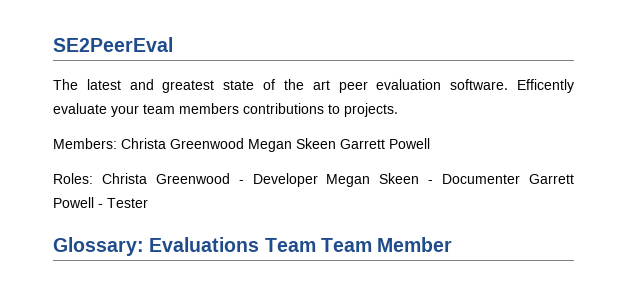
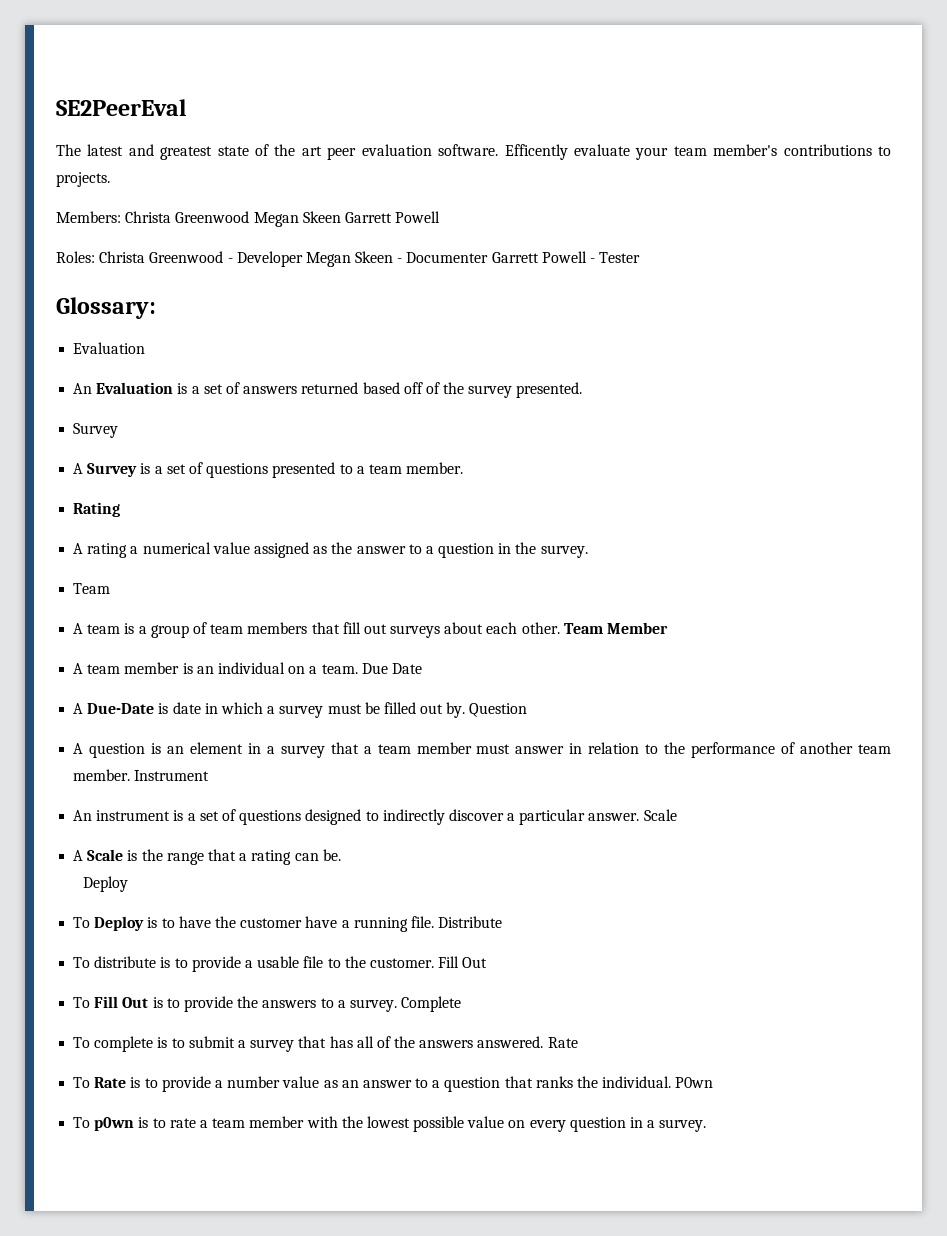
- Efficently evaluate your team members contributions to projects.
+ Efficently evaluate your team member's contributions to projects.
- Glossary: Evaluations Team Team Member
+ Glossary:
+ Evaluation
+ An Evaluation is a set of answers returned based off of the survey presented.
+ Survey
+ A Survey is a set of questions presented to a team member.
+ Rating
+ A rating a numerical value assigned as the answer to a question in the survey.
+ Team
+ A team is a group of team members that fill out surveys about each other. Team Member
+ A team member is an individual on a team. Due Date
+ A Due-Date is date in which a survey must be filled out by. Question
+ A question is an element in a survey that a team member must answer in relation to the performance of another team member. Instrument
+ An instrument is a set of questions designed to indirectly discover a particular answer. Scale
+ A Scale is the range that a rating can be.
+ Deploy
+ To Deploy is to have the customer have a running file. Distribute
+ To distribute is to provide a usable file to the customer. Fill Out
+ To Fill Out is to provide the answers to a survey. Complete
+ To complete is to submit a survey that has all of the answers answered. Rate
+ To Rate is to provide a number value as an answer to a question that ranks the individual. P0wn
+ To p0wn is to rate a team member with the lowest possible value on every question in a survey.

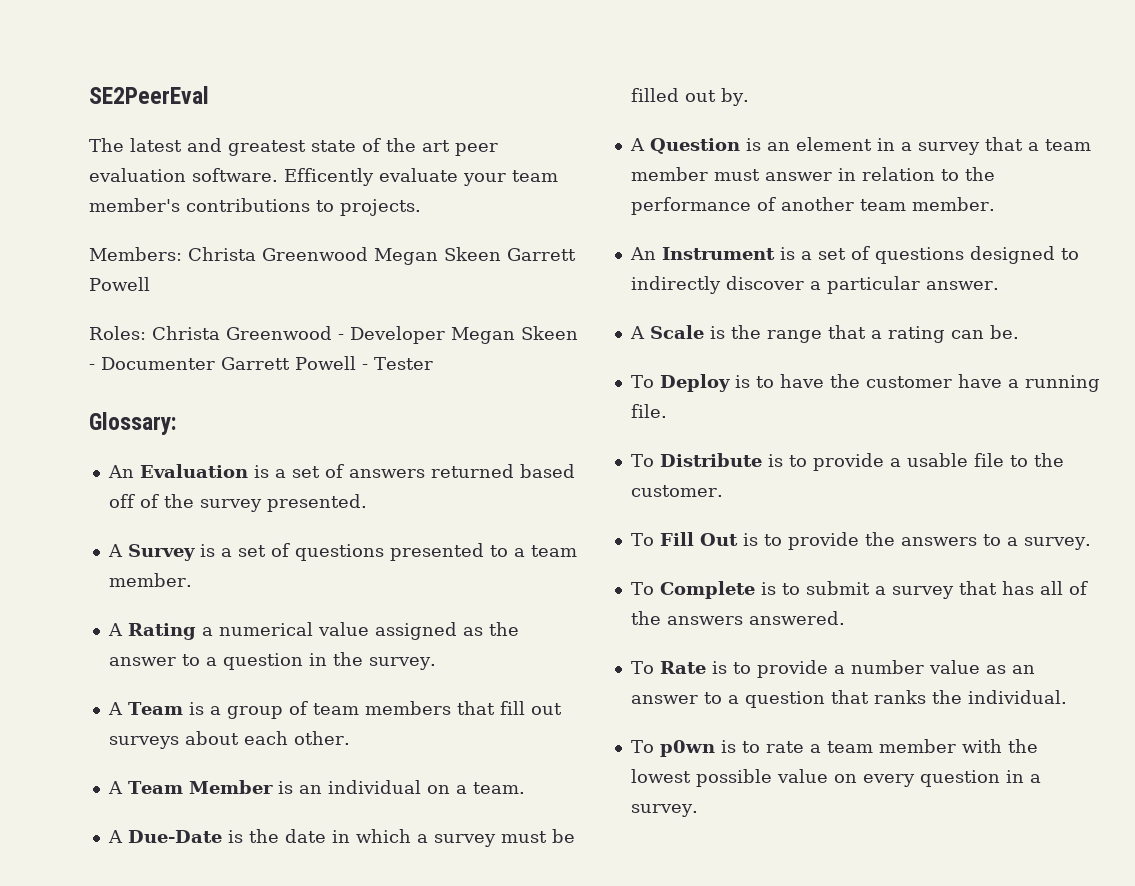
  Glossary:
- Evaluation
  An Evaluation is a set of answers returned based off of the survey presented.
- Survey
- Rating
- A rating a numerical value assigned as the answer to a question in the survey.
- Team
- A team is a group of team members that fill out surveys about each other. Team Member
- A team member is an individual on a team. Due Date
+ A Rating a numerical value assigned as the answer to a question in the survey.
+ A Team is a group of team members that fill out surveys about each other.
+ A Team Member is an individual on a team.
- A Due-Date is date in which a survey must be filled out by. Question
- A question is an element in a survey that a team member must answer in relation to the performance of another team member. Instrument
- An instrument is a set of questions designed to indirectly discover a particular answer. Scale
+ A Due-Date is the date in which a survey must be filled out by.
+ A Question is an element in a survey that a team member must answer in relation to the performance of another team member.
+ An Instrument is a set of questions designed to indirectly discover a particular answer.
  A Scale is the range that a rating can be.
- Deploy
- To Deploy is to have the customer have a running file. Distribute
- To distribute is to provide a usable file to the customer. Fill Out
+ To Deploy is to have the customer have a running file.
+ To Distribute is to provide a usable file to the customer.
- To Fill Out is to provide the answers to a survey. Complete
- To complete is to submit a survey that has all of the answers answered. Rate
+ To Fill Out is to provide the answers to a survey.
+ To Complete is to submit a survey that has all of the answers answered.
- P0wn

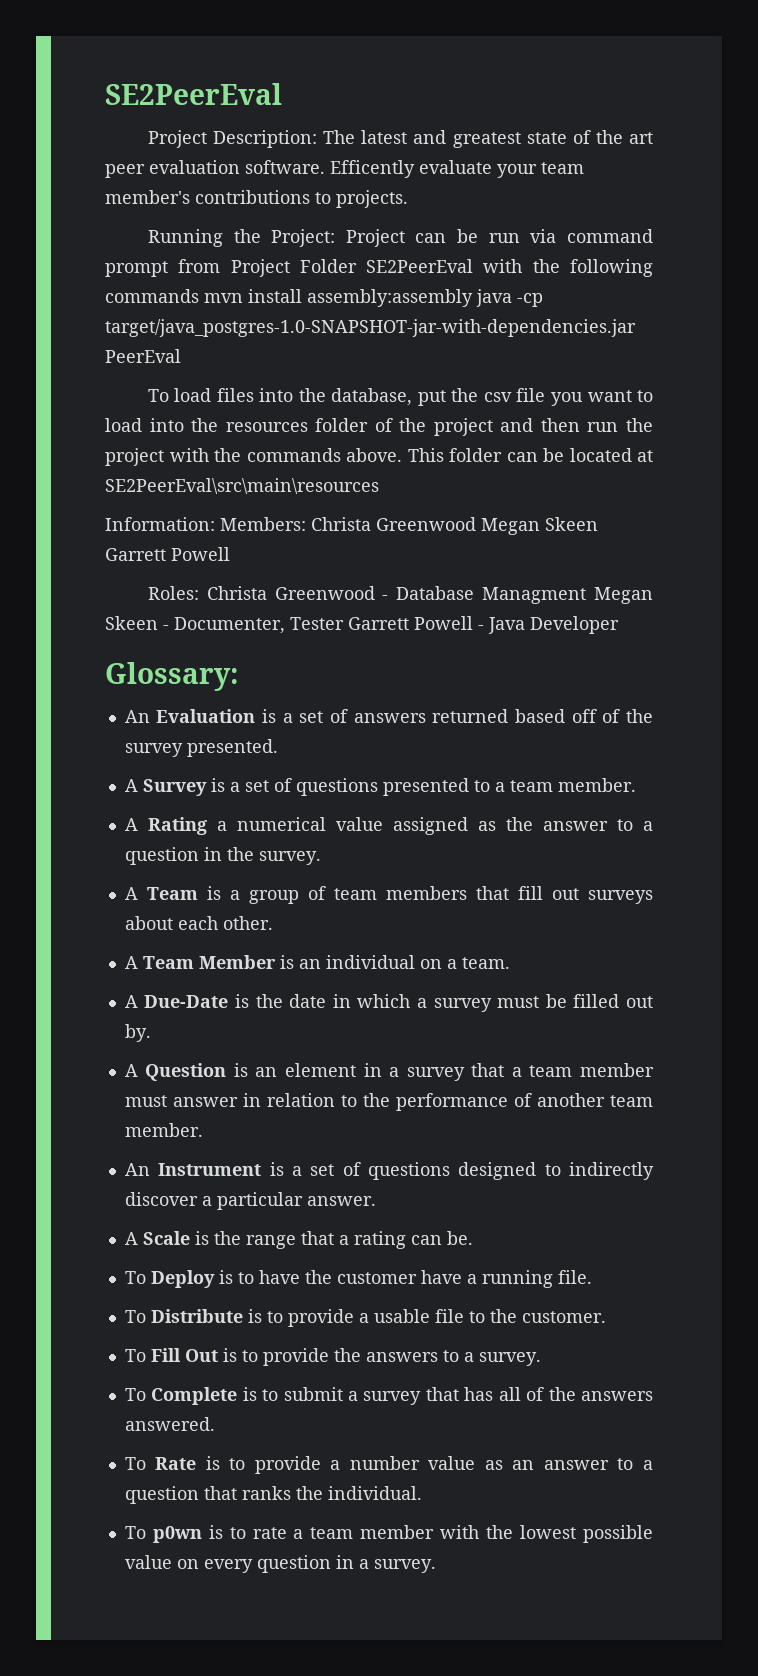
- The latest and greatest state of the art peer evaluation software.
+ Project Description: The latest and greatest state of the art peer evaluation software.
- Members: Christa Greenwood Megan Skeen Garrett Powell
+ Running the Project: Project can be run via command prompt from Project Folder SE2PeerEval with the following commands mvn install assembly:assembly java -cp target/java_postgres-1.0-SNAPSHOT-jar-with-dependencies.jar PeerEval
+ To load files into the database, put the csv file you want to load into the resources folder of the project and then run the project with the commands above. This folder can be located at SE2PeerEval\src\main\resources
+ Information: Members: Christa Greenwood Megan Skeen Garrett Powell
- Roles: Christa Greenwood - Developer Megan Skeen - Documenter Garrett Powell - Tester
+ Roles: Christa Greenwood - Database Managment Megan Skeen - Documenter, Tester Garrett Powell - Java Developer

